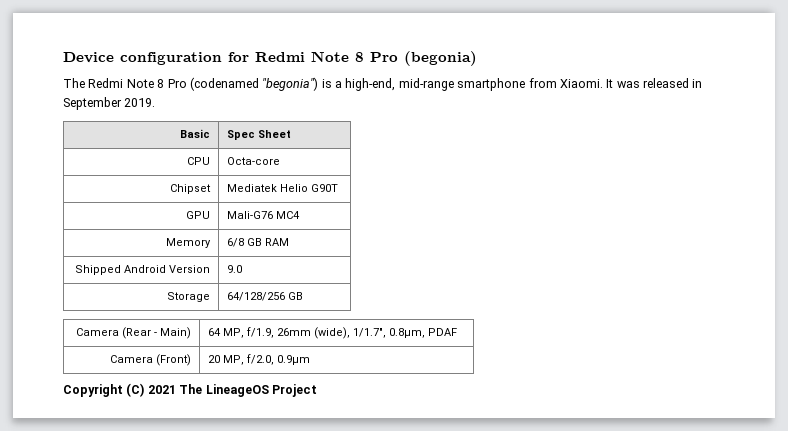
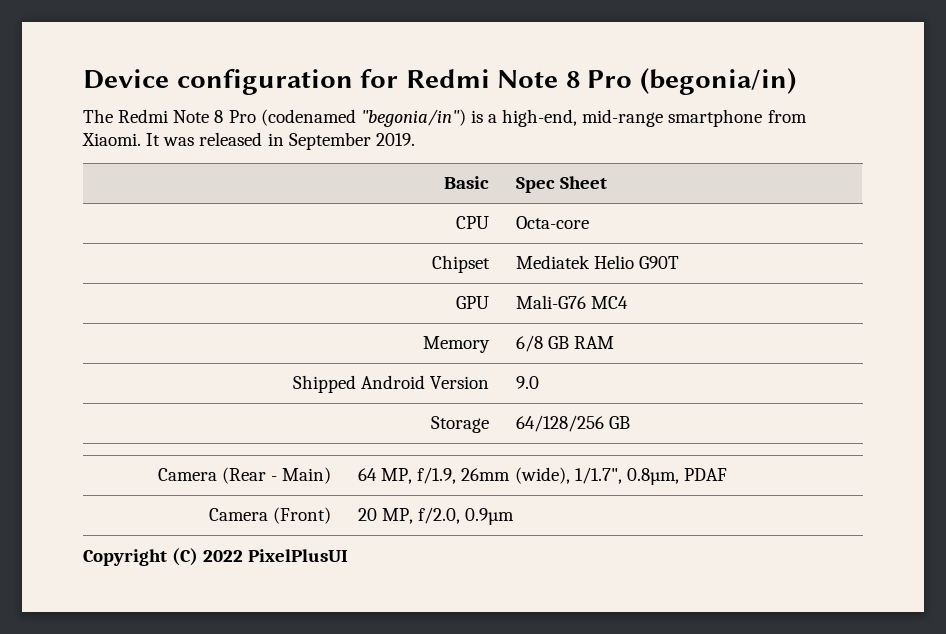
- Device configuration for Redmi Note 8 Pro (begonia)
+ Device configuration for Redmi Note 8 Pro (begonia/in)
- The Redmi Note 8 Pro (codenamed "begonia") is a high-end, mid-range smartphone from Xiaomi.
+ The Redmi Note 8 Pro (codenamed "begonia/in") is a high-end, mid-range smartphone from Xiaomi.
- Copyright (C) 2021 The LineageOS Project
+ Copyright (C) 2022 PixelPlusUI

